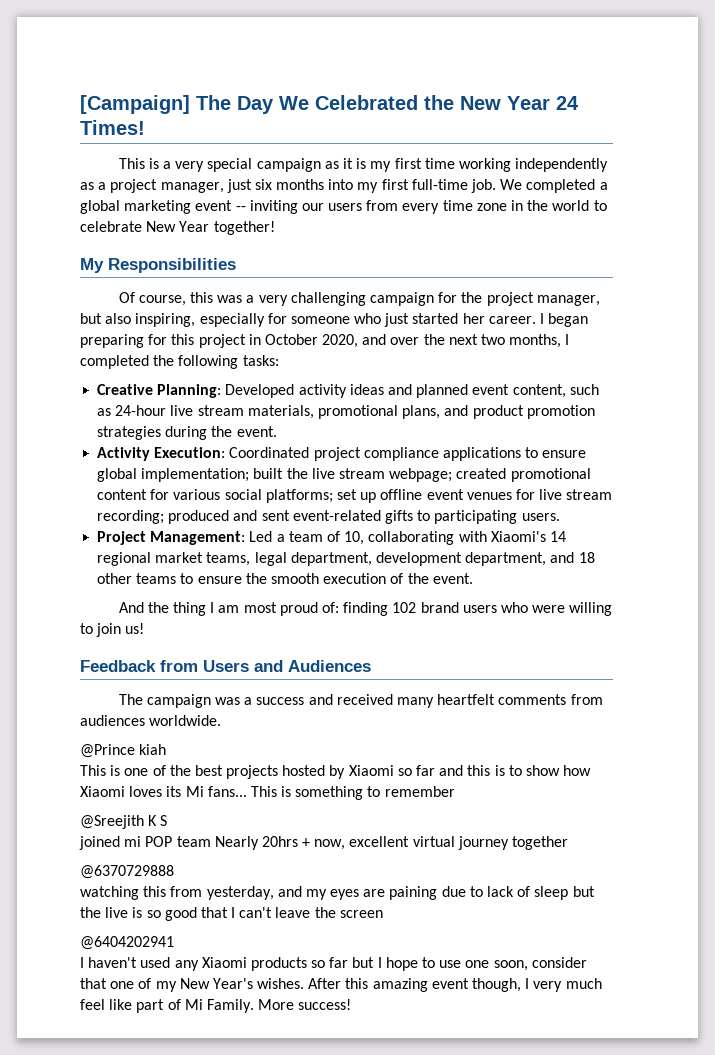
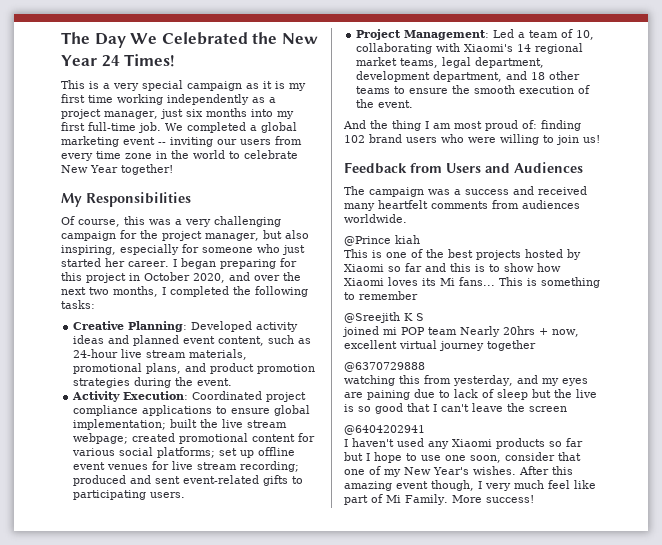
- [Campaign] The Day We Celebrated the New Year 24 Times!
+ The Day We Celebrated the New Year 24 Times!

